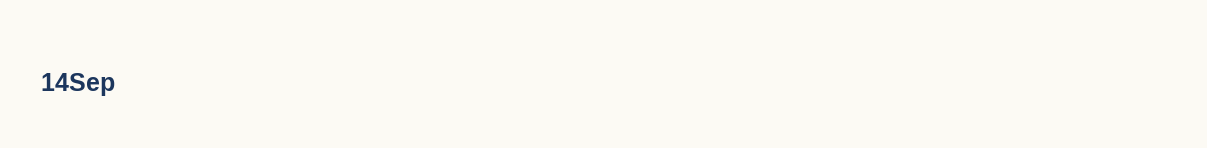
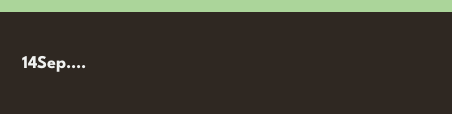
- 14Sep
+ 14Sep....

